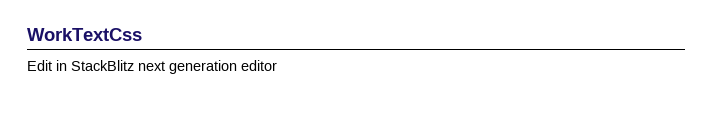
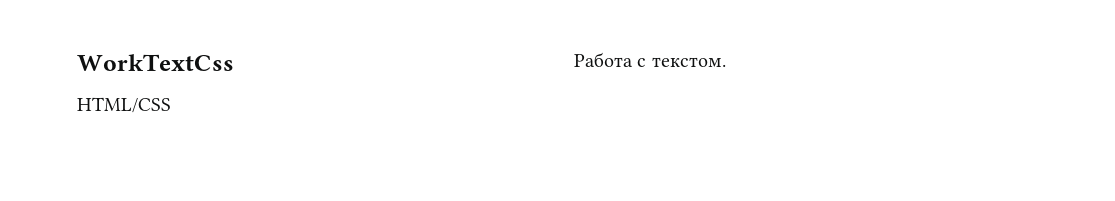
- Edit in StackBlitz next generation editor
+ HTML/CSS
+ Работа с текстом.

